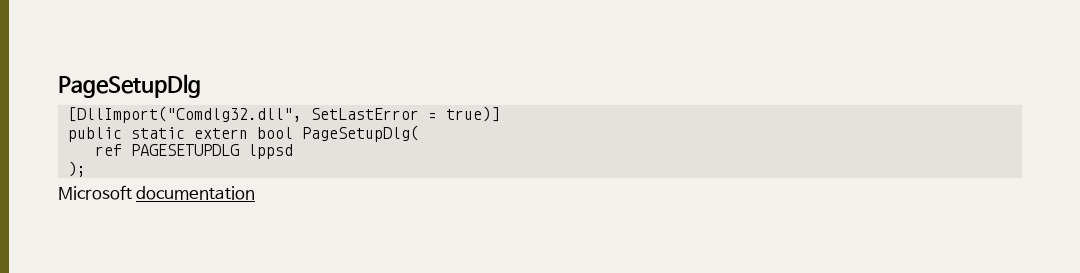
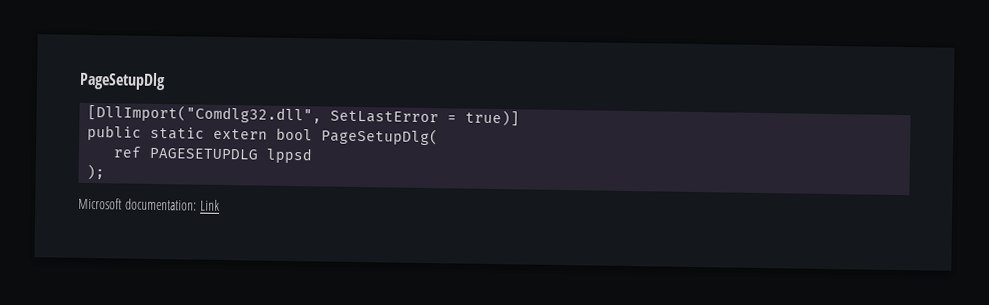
- Microsoft documentation
+ Microsoft documentation: Link

